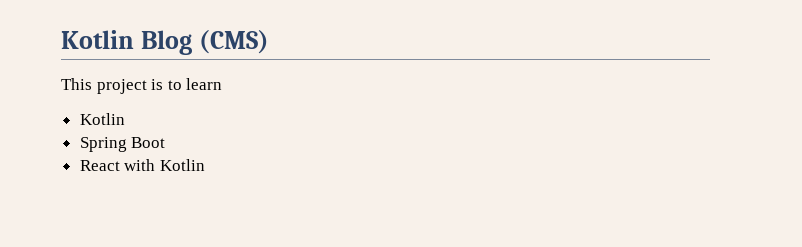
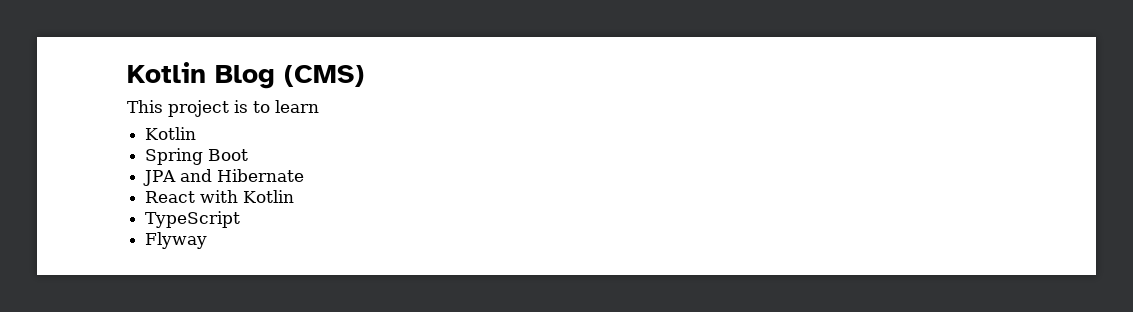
+ JPA and Hibernate
+ TypeScript
+ Flyway

